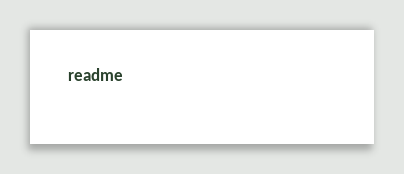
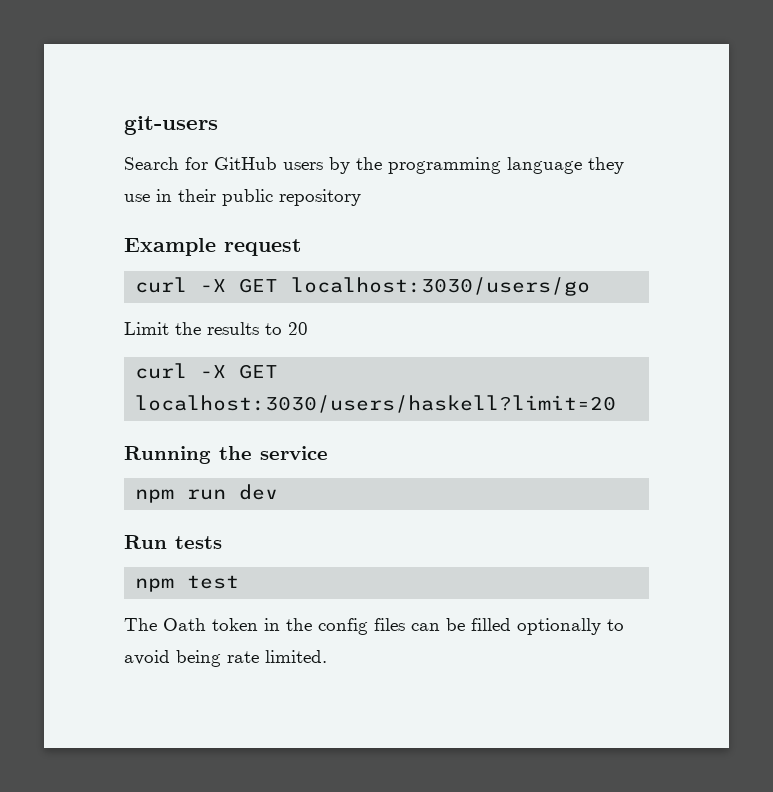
- readme
+ git-users
+ Search for GitHub users by the programming language they use in their public repository
+ Example request
+ curl -X GET localhost:3030/users/go
+ Limit the results to 20
+ curl -X GET localhost:3030/users/haskell?limit=20
+ Running the service
+ npm run dev
+ Run tests
+ npm test
+ The Oath token in the config files can be filled optionally to avoid being rate limited.

